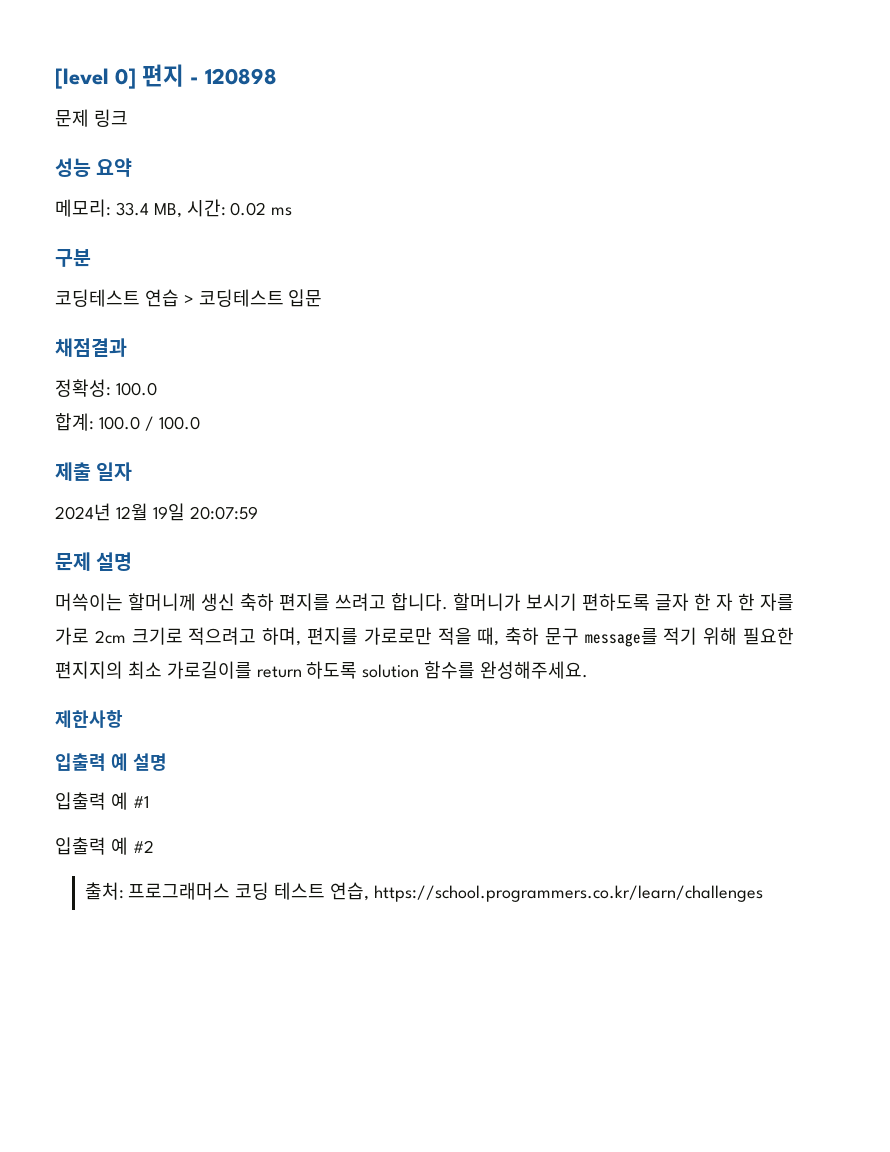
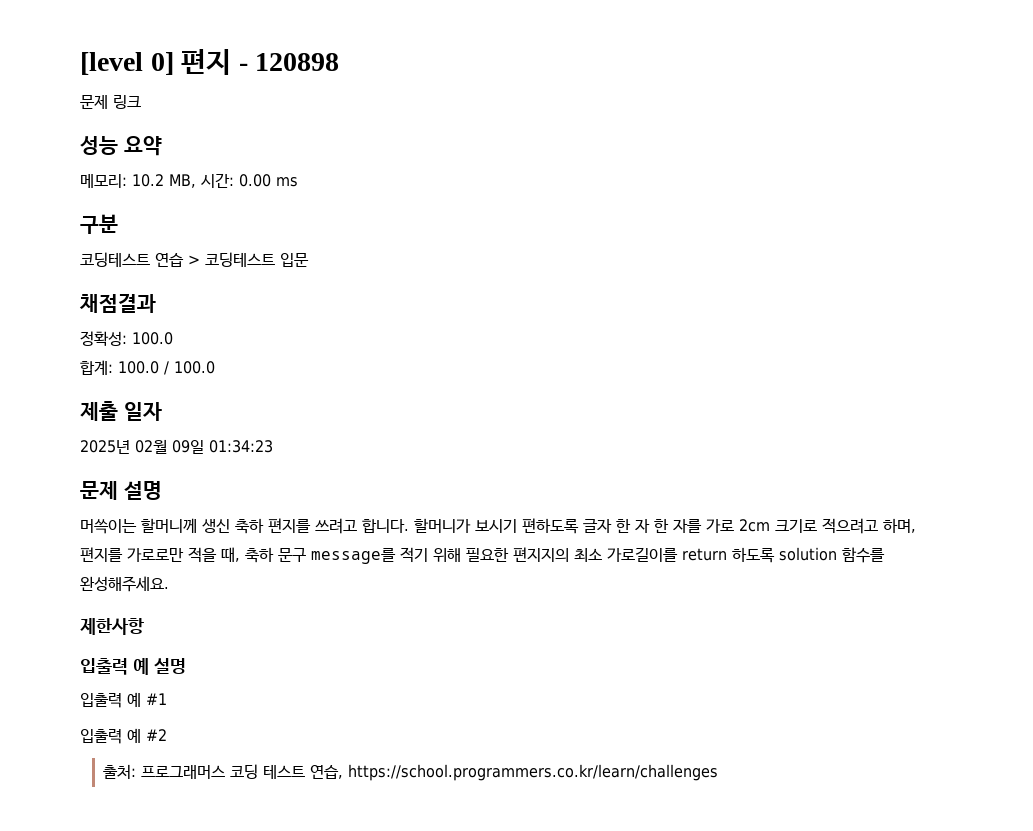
- 메모리: 33.4 MB, 시간: 0.02 ms
+ 메모리: 10.2 MB, 시간: 0.00 ms
- 2024년 12월 19일 20:07:59
+ 2025년 02월 09일 01:34:23

